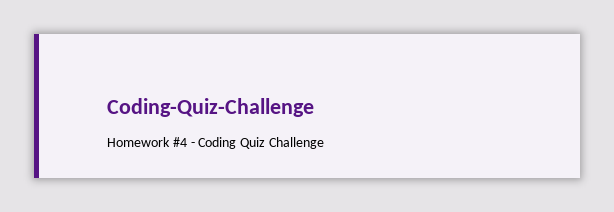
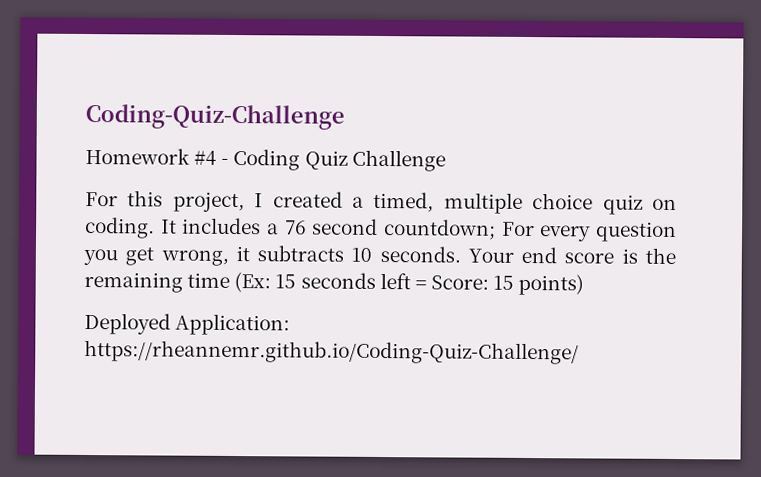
+ For this project, I created a timed, multiple choice quiz on coding. It includes a 76 second countdown; For every question you get wrong, it subtracts 10 seconds. Your end score is the remaining time (Ex: 15 seconds left = Score: 15 points)
+ Deployed Application: https://rheannemr.github.io/Coding-Quiz-Challenge/

